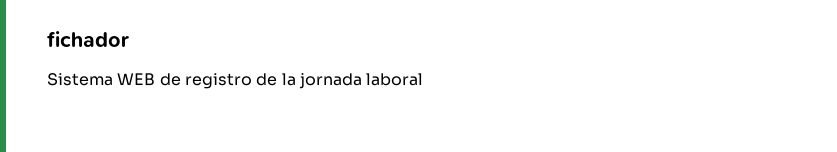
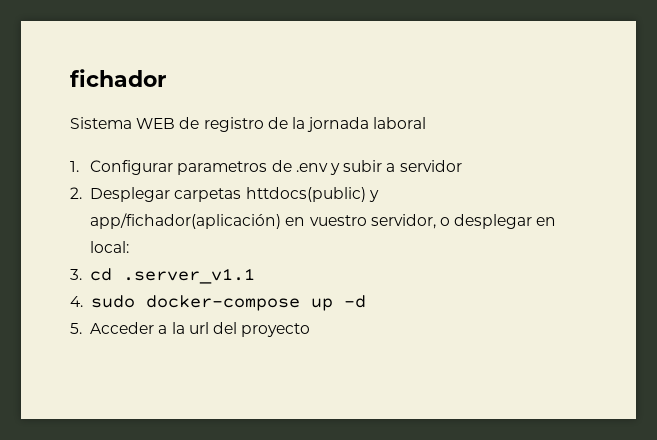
+ 1. Configurar parametros de .env y subir a servidor
+ 2. Desplegar carpetas httdocs(public) y app/fichador(aplicación) en vuestro servidor, o desplegar en local:
+ 3. cd .server_v1.1
+ 4. sudo docker-compose up -d
+ 5. Acceder a la url del proyecto

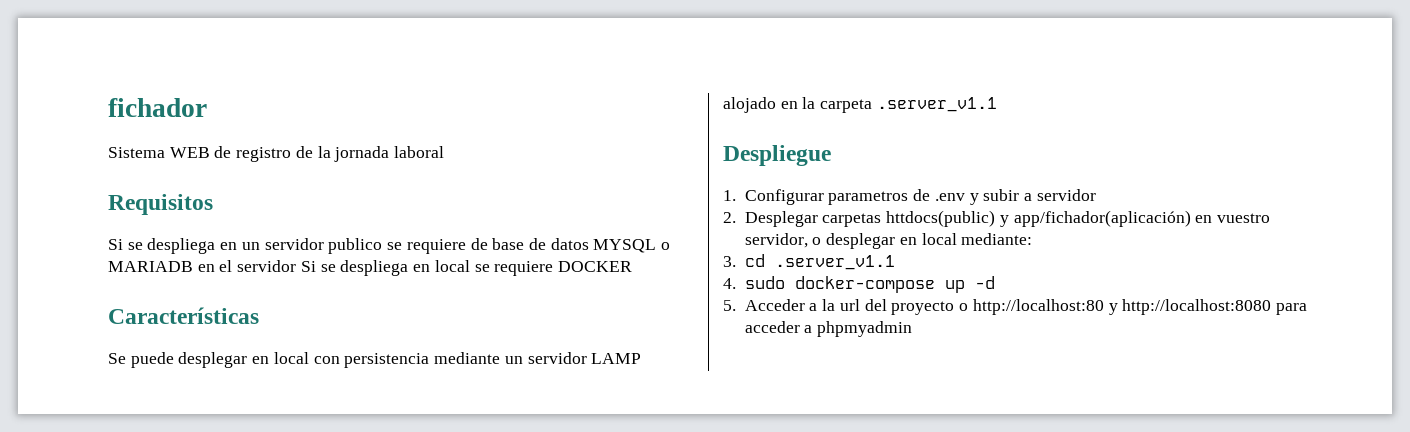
+ Requisitos
+ Si se despliega en un servidor publico se requiere de base de datos MYSQL o MARIADB en el servidor Si se despliega en local se requiere DOCKER
+ Características
+ Se puede desplegar en local con persistencia mediante un servidor LAMP alojado en la carpeta .server_v1.1
+ Despliegue
- 2. Desplegar carpetas httdocs(public) y app/fichador(aplicación) en vuestro servidor, o desplegar en local:
+ 2. Desplegar carpetas httdocs(public) y app/fichador(aplicación) en vuestro servidor, o desplegar en local mediante:
- 5. Acceder a la url del proyecto
+ 5. Acceder a la url del proyecto o http://localhost:80 y http://localhost:8080 para acceder a phpmyadmin

